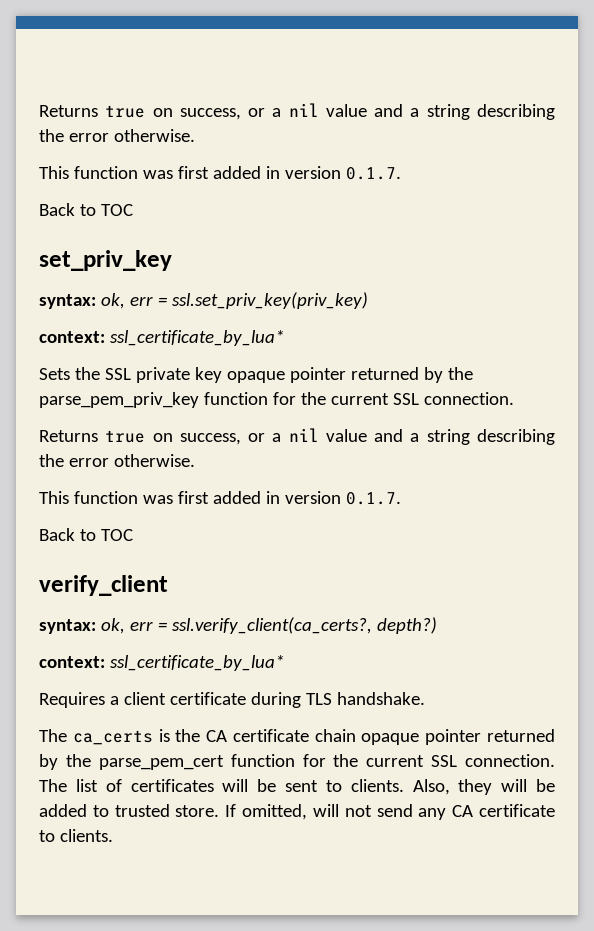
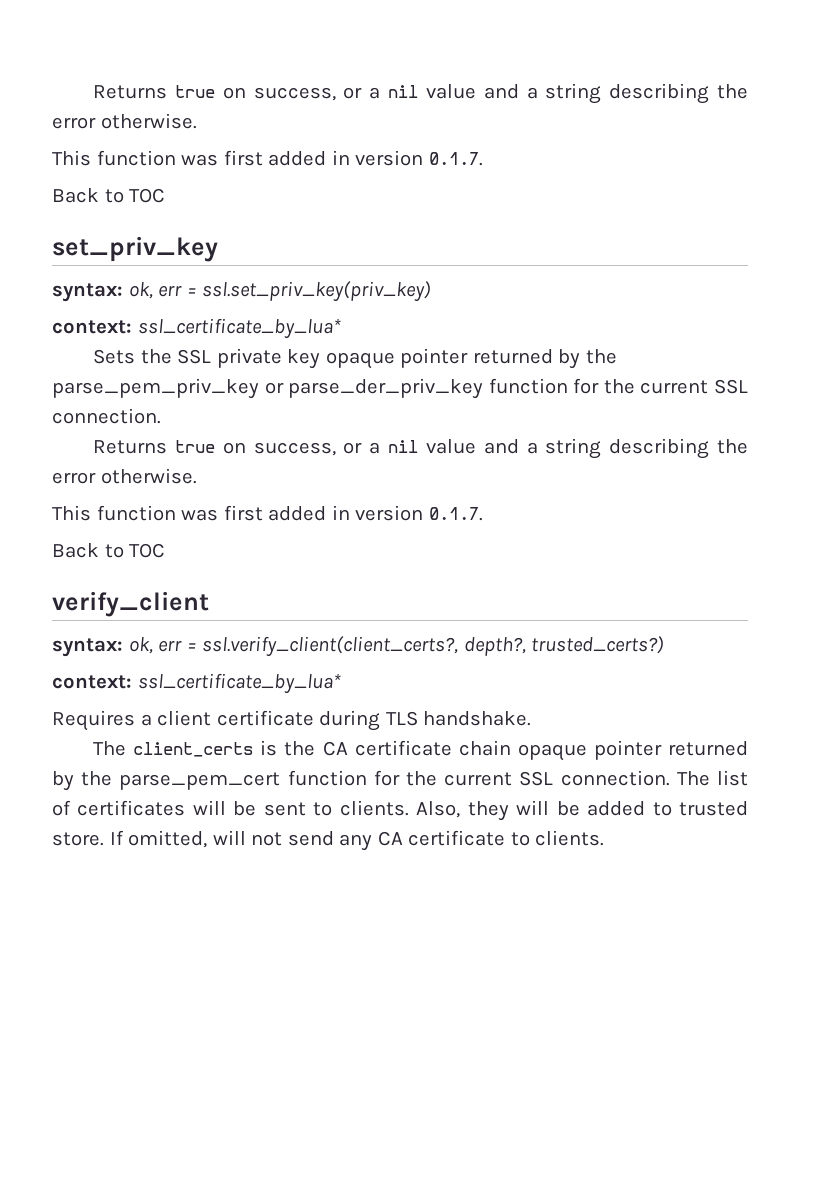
- Sets the SSL private key opaque pointer returned by the parse_pem_priv_key function for the current SSL connection.
+ Sets the SSL private key opaque pointer returned by the parse_pem_priv_key or parse_der_priv_key function for the current SSL connection.
- syntax: ok, err = ssl.verify_client(ca_certs?, depth?)
+ syntax: ok, err = ssl.verify_client(client_certs?, depth?, trusted_certs?)
- The ca_certs is the CA certificate chain opaque pointer returned by the parse_pem_cert function for the current SSL connection.
+ The client_certs is the CA certificate chain opaque pointer returned by the parse_pem_cert function for the current SSL connection.

